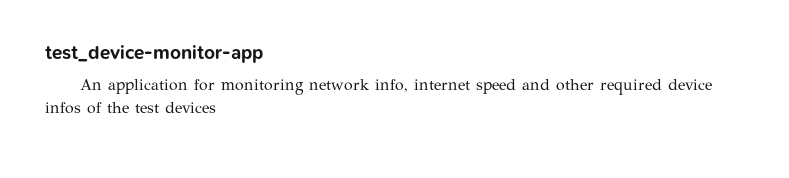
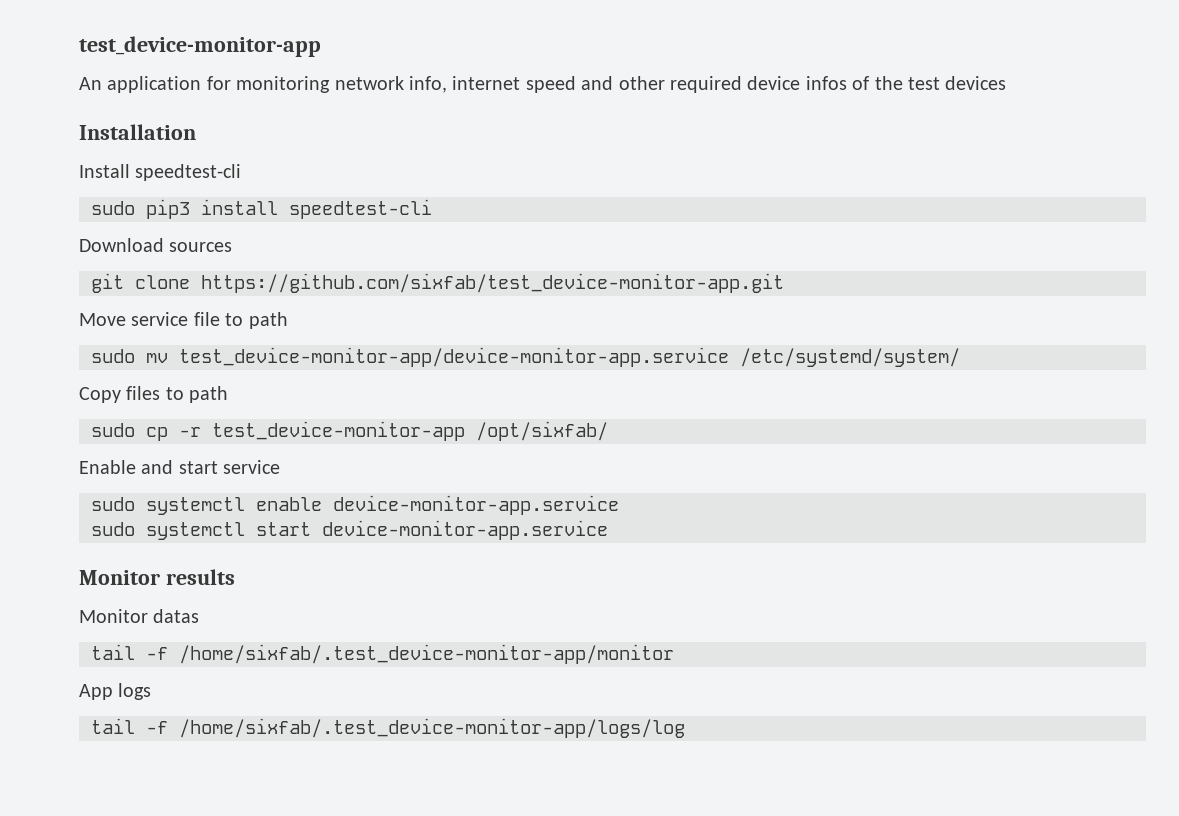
+ Installation
+ Install speedtest-cli
+ sudo pip3 install speedtest-cli
+ Download sources
+ git clone https://github.com/sixfab/test_device-monitor-app.git
+ Move service file to path
+ sudo mv test_device-monitor-app/device-monitor-app.service /etc/systemd/system/
+ Copy files to path
+ sudo cp -r test_device-monitor-app /opt/sixfab/
+ Enable and start service
+ sudo systemctl enable device-monitor-app.service
+ sudo systemctl start device-monitor-app.service
+ Monitor results
+ Monitor datas
+ tail -f /home/sixfab/.test_device-monitor-app/monitor
+ App logs
+ tail -f /home/sixfab/.test_device-monitor-app/logs/log

